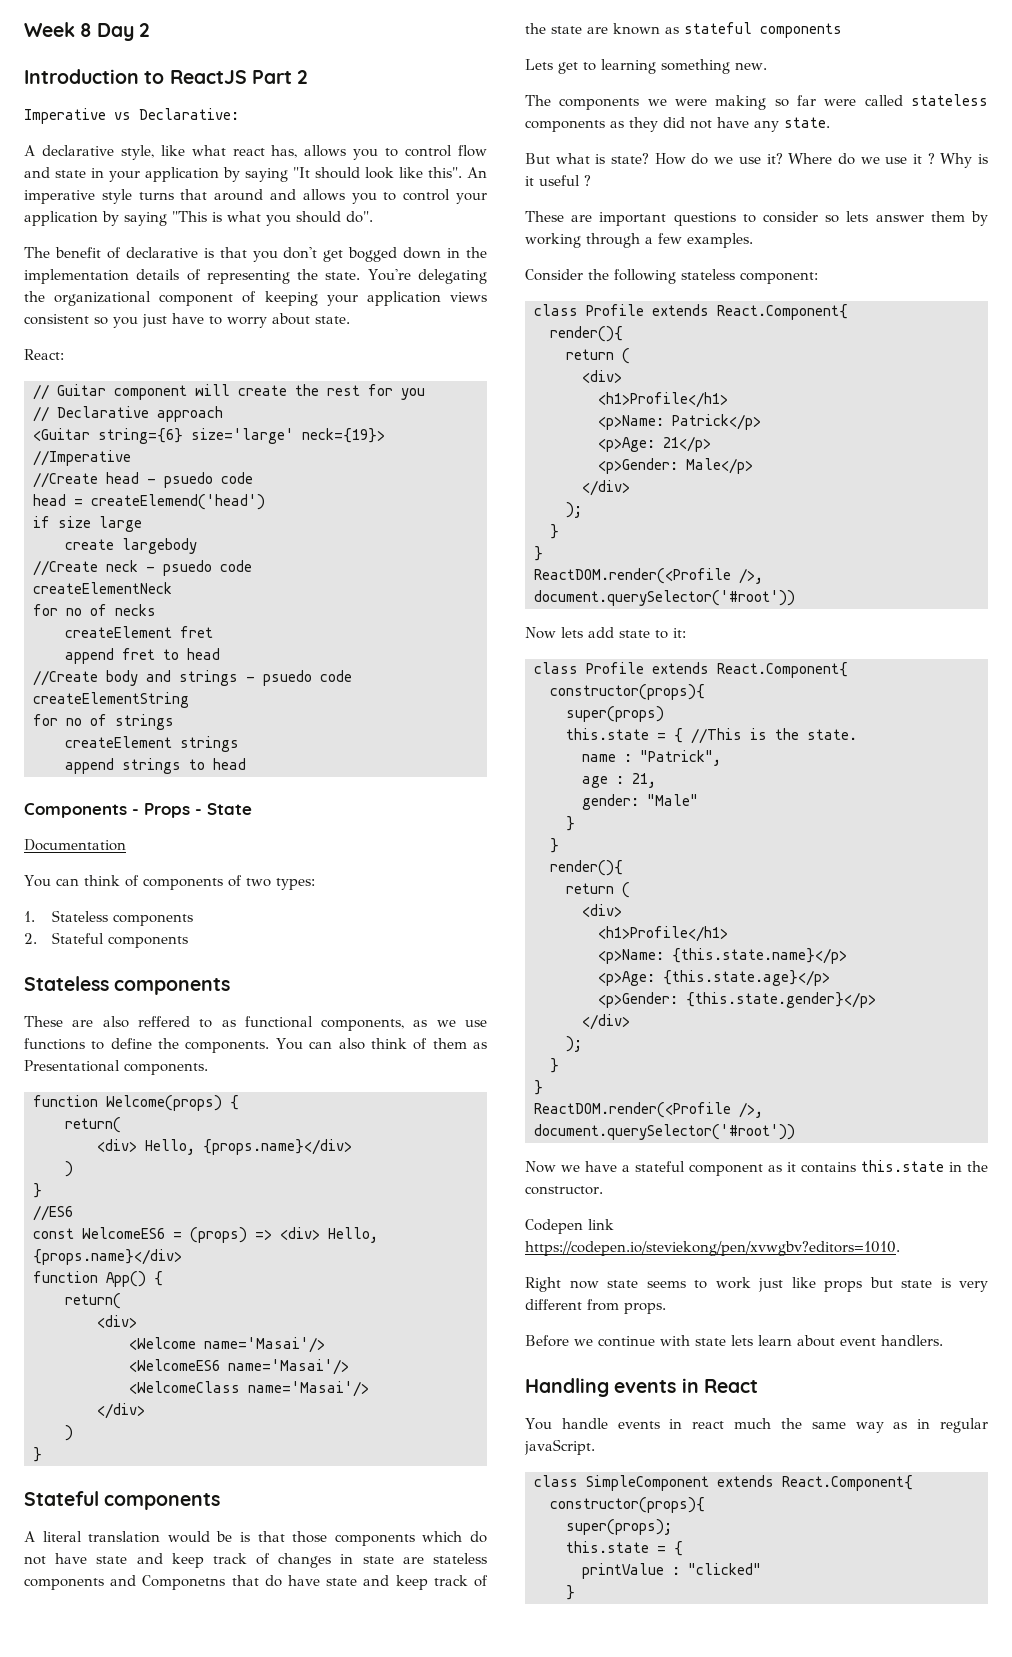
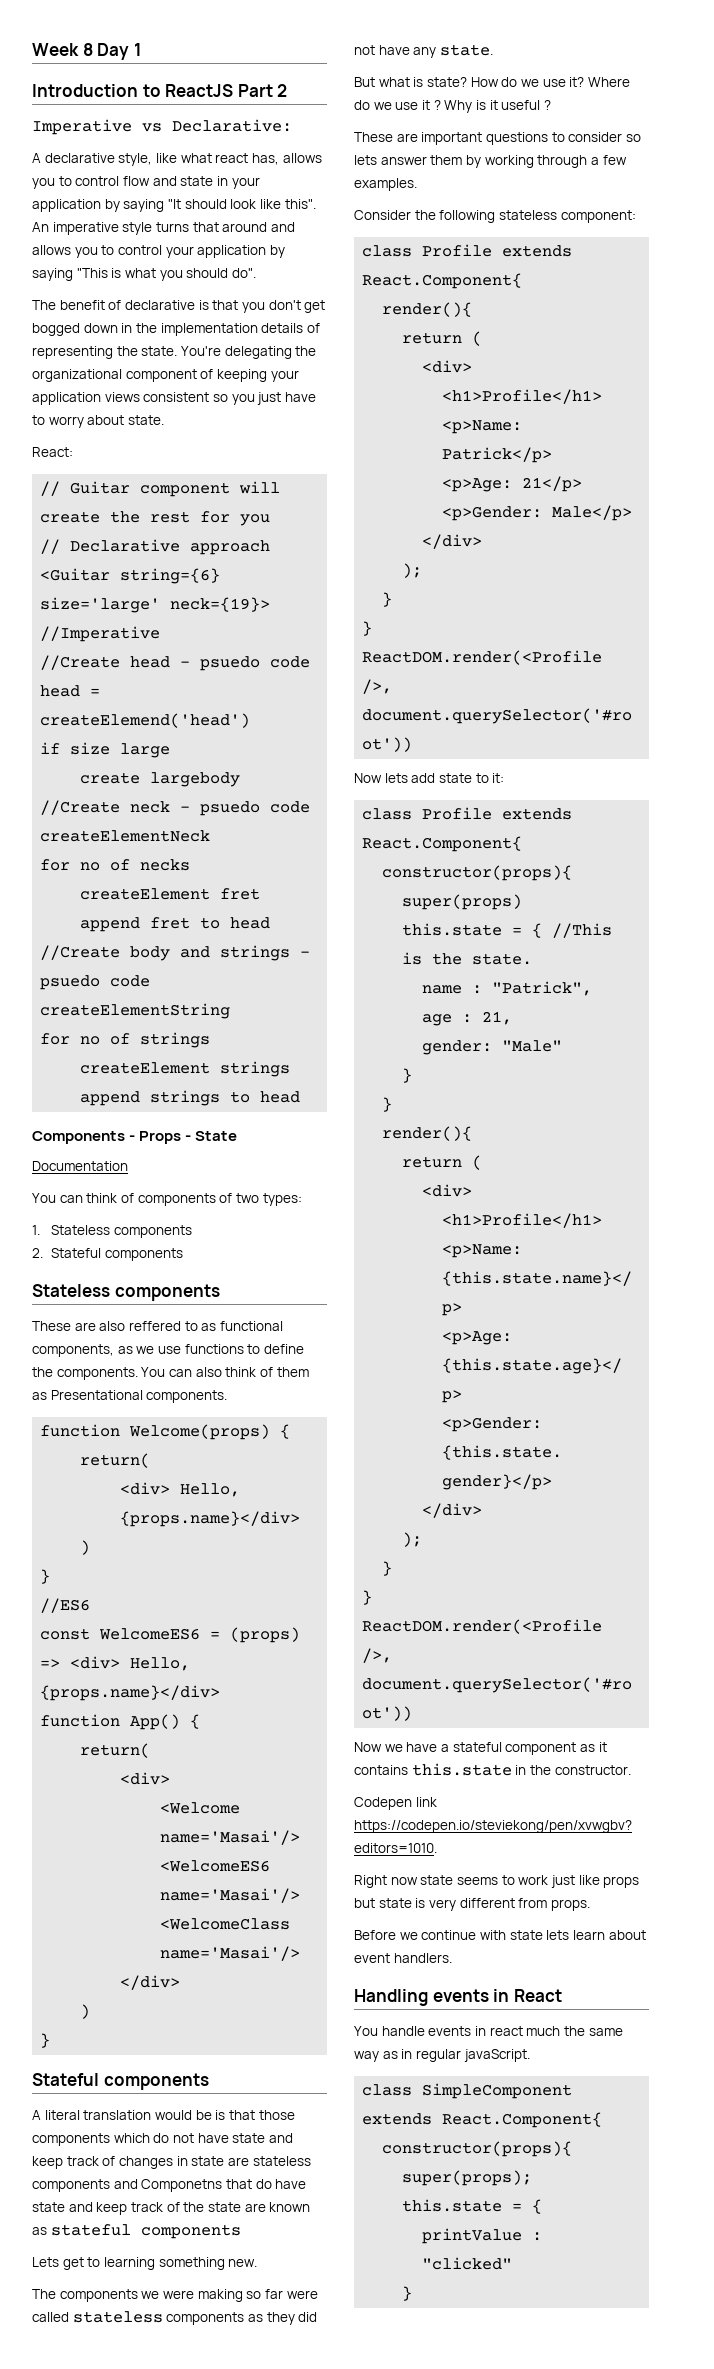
- Week 8 Day 2
+ Week 8 Day 1

